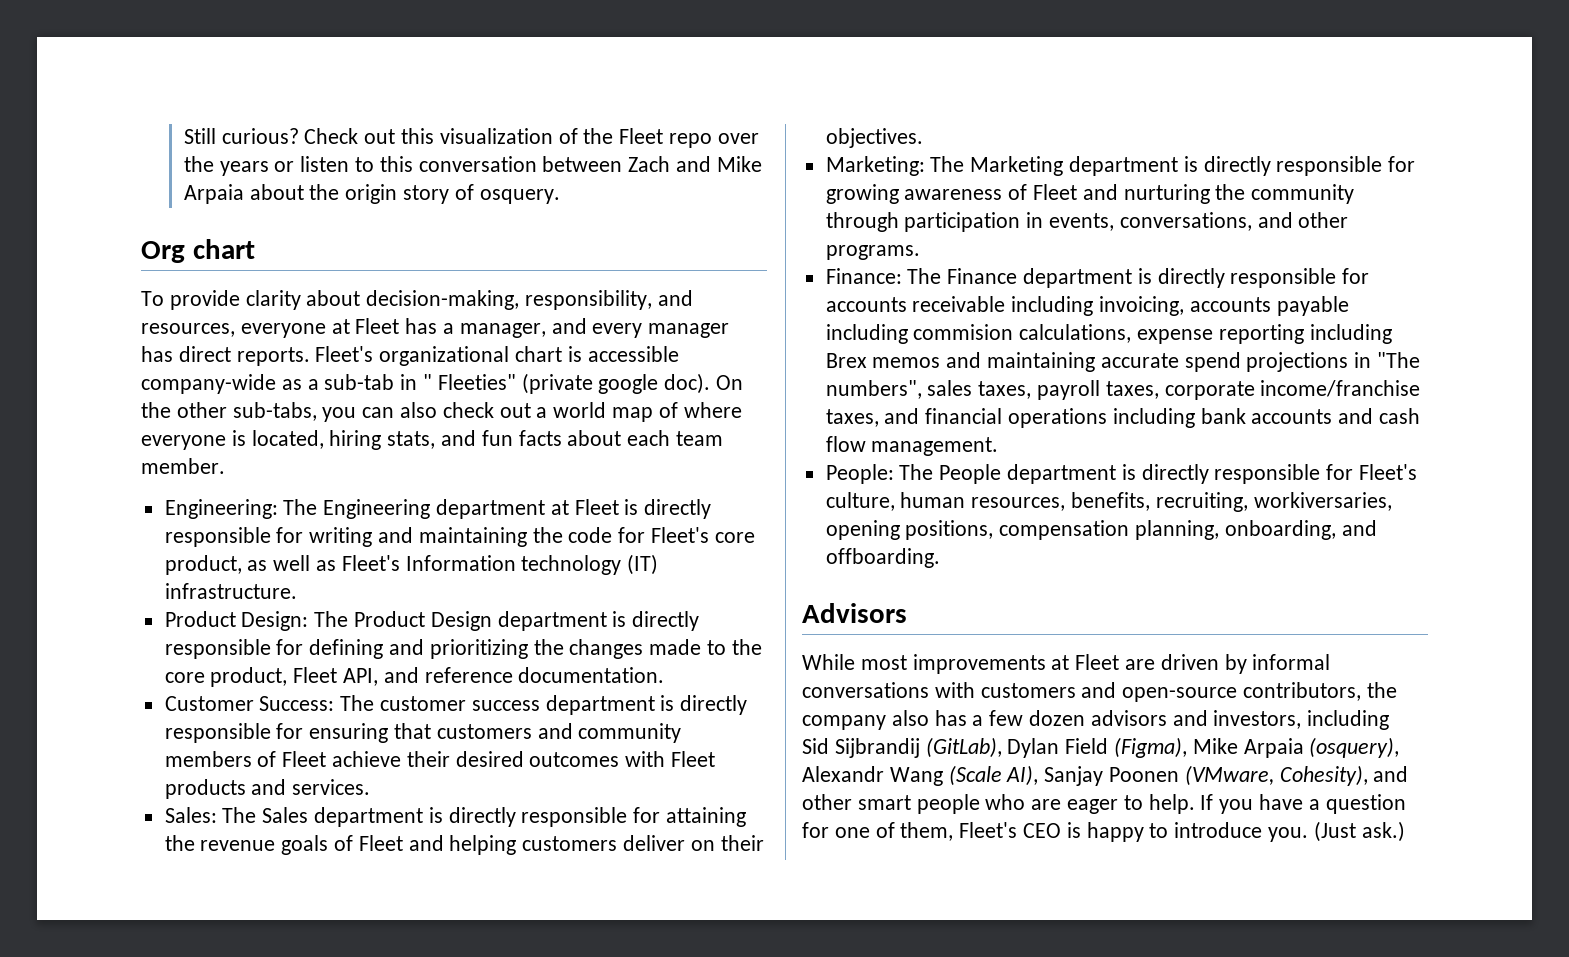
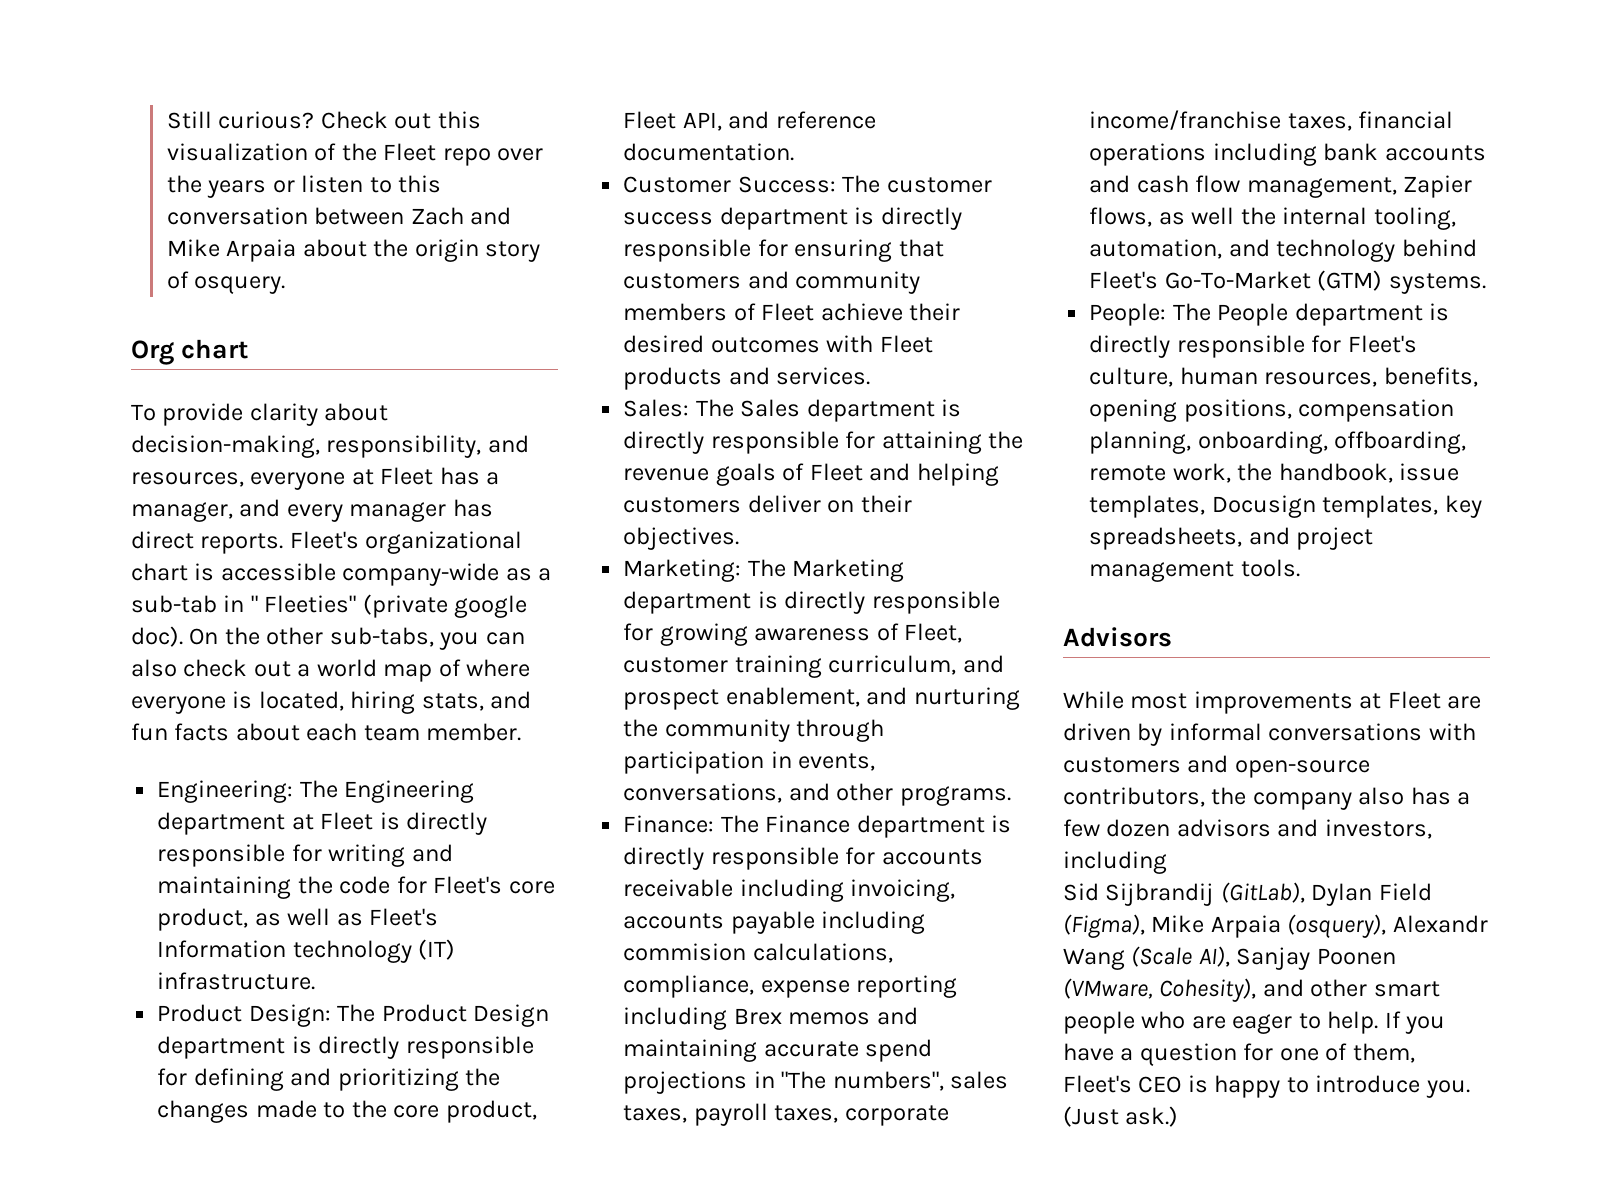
- Marketing: The Marketing department is directly responsible for growing awareness of Fleet and nurturing the community through participation in events, conversations, and other programs.
+ Marketing: The Marketing department is directly responsible for growing awareness of Fleet, customer training curriculum, and prospect enablement, and nurturing the community through participation in events, conversations, and other programs.
- Finance: The Finance department is directly responsible for accounts receivable including invoicing, accounts payable including commision calculations, expense reporting including Brex memos and maintaining accurate spend projections in "The numbers", sales taxes, payroll taxes, corporate income/franchise taxes, and financial operations including bank accounts and cash flow management.
+ Finance: The Finance department is directly responsible for accounts receivable including invoicing, accounts payable including commision calculations, compliance, expense reporting including Brex memos and maintaining accurate spend projections in "The numbers", sales taxes, payroll taxes, corporate income/franchise taxes, financial operations including bank accounts and cash flow management, Zapier flows, as well the internal tooling, automation, and technology behind Fleet's Go-To-Market (GTM) systems.
- People: The People department is directly responsible for Fleet's culture, human resources, benefits, recruiting, workiversaries, opening positions, compensation planning, onboarding, and offboarding.
+ People: The People department is directly responsible for Fleet's culture, human resources, benefits, opening positions, compensation planning, onboarding, offboarding, remote work, the handbook, issue templates, Docusign templates, key spreadsheets, and project management tools.

